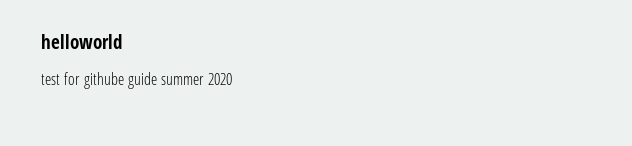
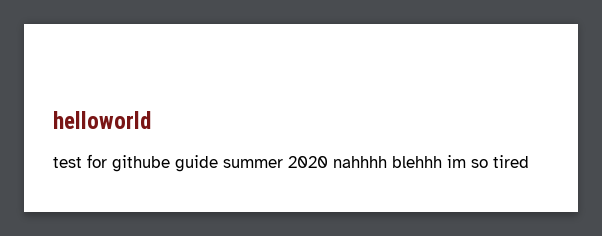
- test for githube guide summer 2020
+ test for githube guide summer 2020 nahhhh blehhh im so tired

